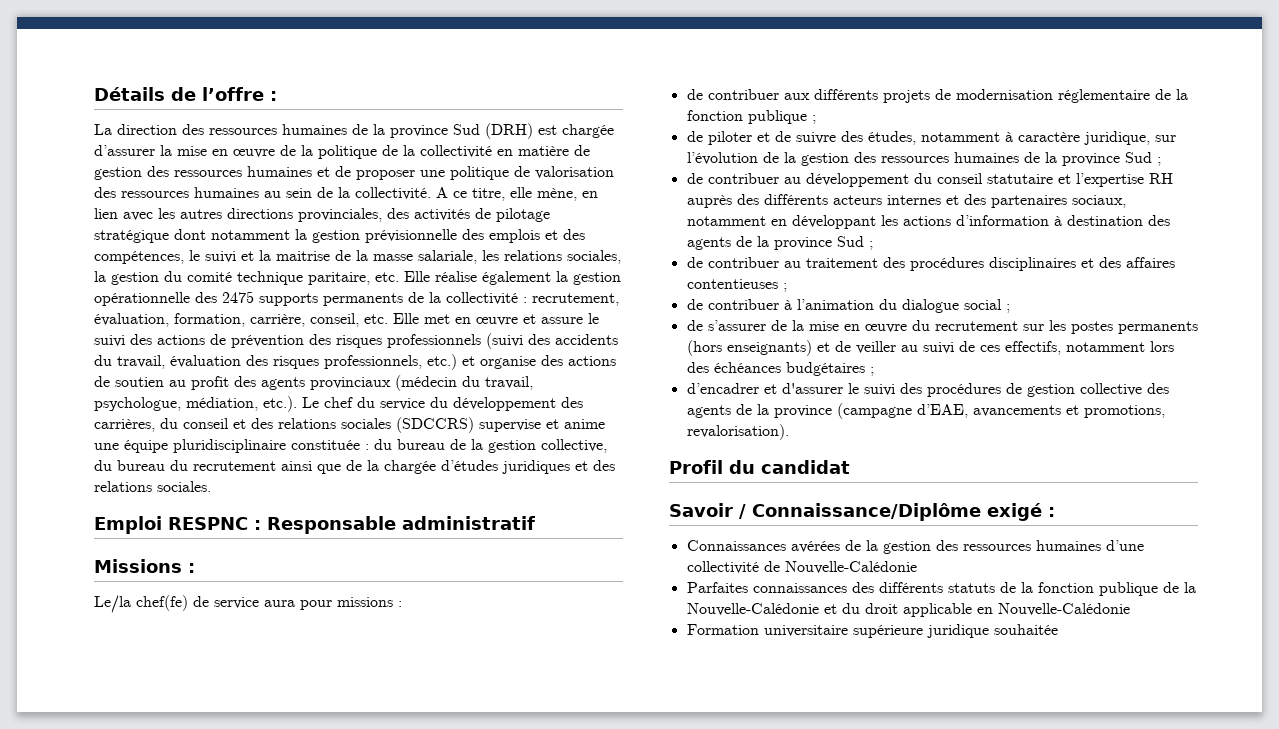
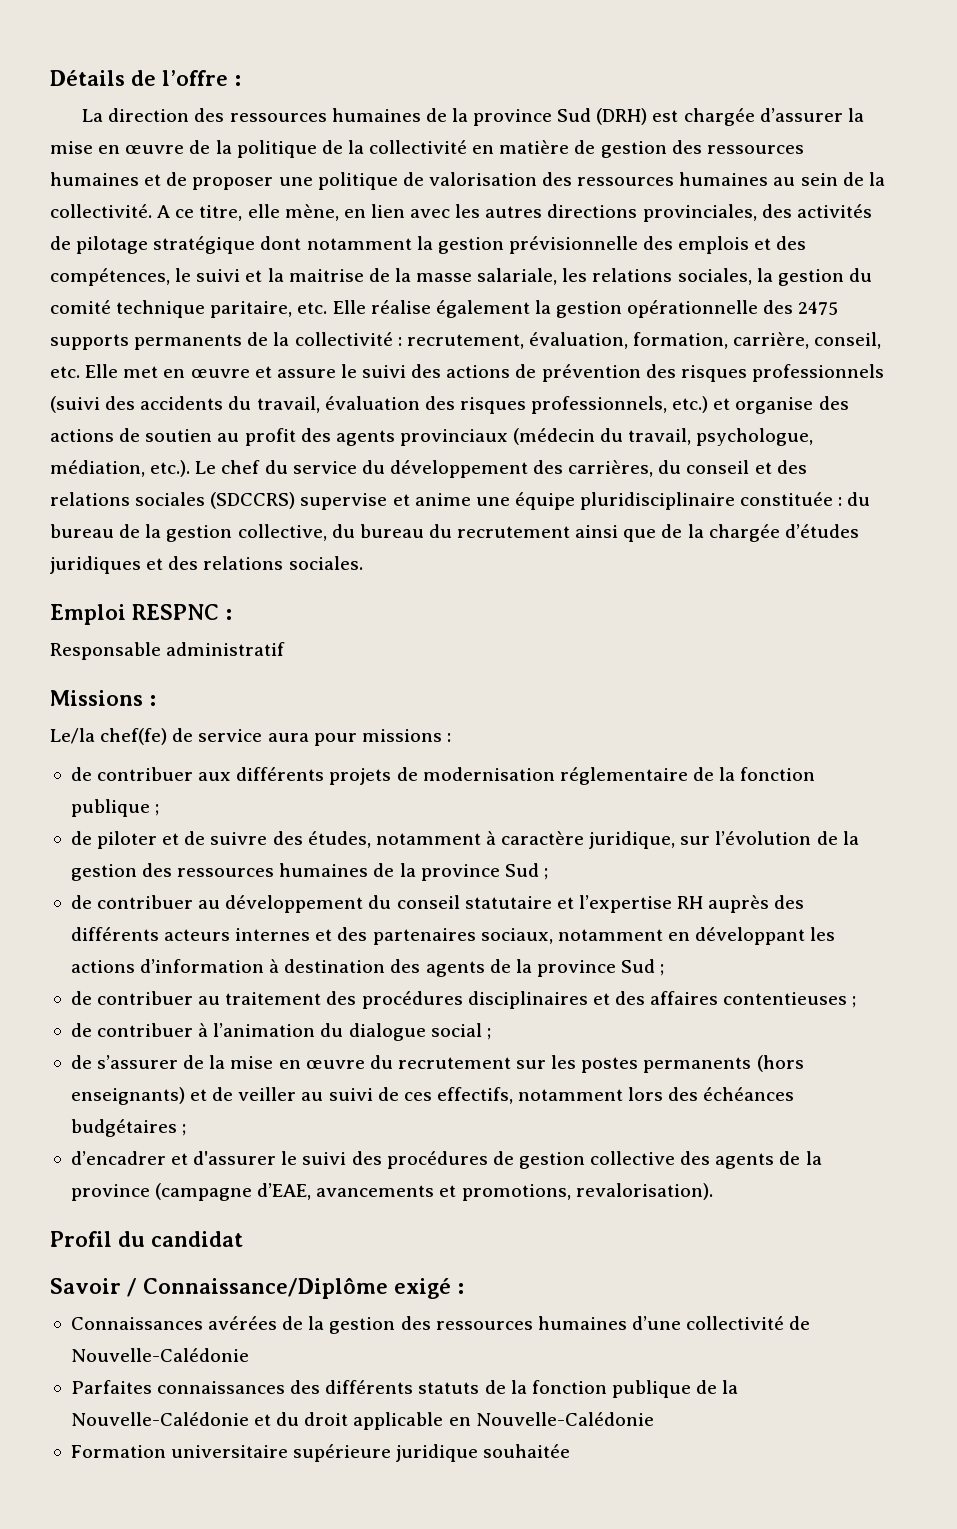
- Emploi RESPNC : Responsable administratif
+ Emploi RESPNC :
+ Responsable administratif

